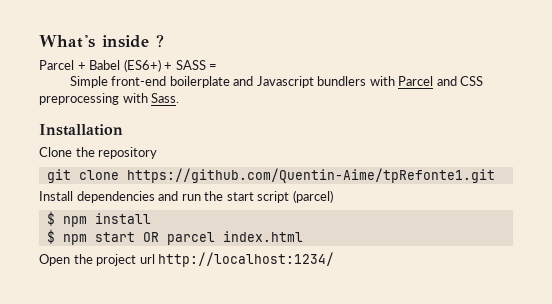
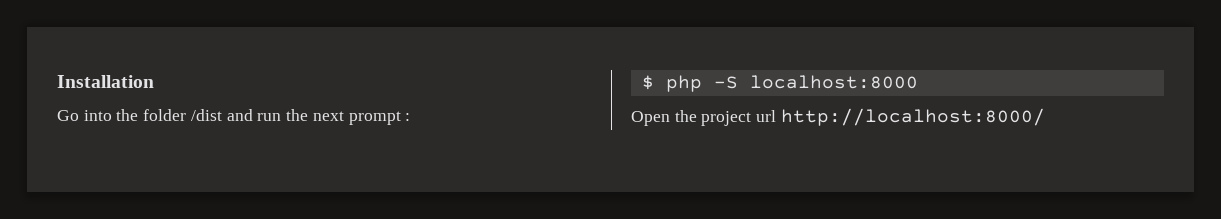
- What's inside ?
- Parcel + Babel (ES6+) + SASS =
- Simple front-end boilerplate and Javascript bundlers with Parcel and CSS preprocessing with Sass.
  Installation
- Clone the repository
- git clone https://github.com/Quentin-Aime/tpRefonte1.git
- Install dependencies and run the start script (parcel)
- $ npm install
- $ npm start OR parcel index.html
+ Go into the folder /dist and run the next prompt :
+ $ php -S localhost:8000
- Open the project url http://localhost:1234/
+ Open the project url http://localhost:8000/

